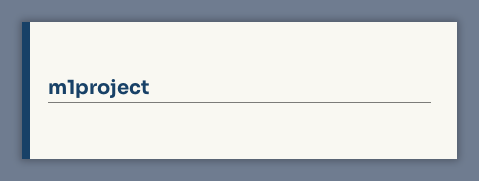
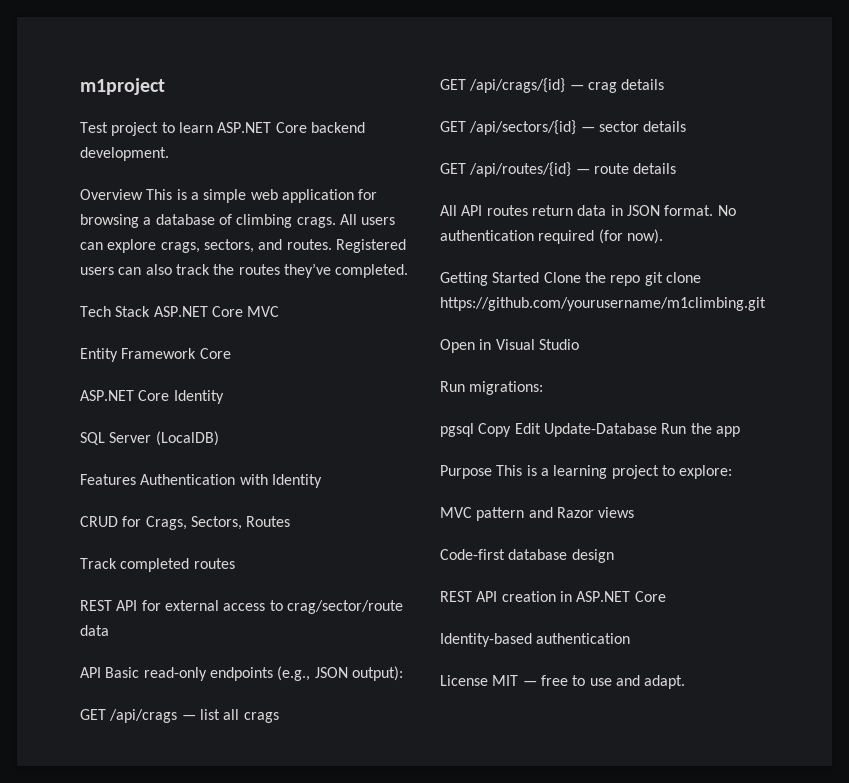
+ Test project to learn ASP.NET Core backend development.
+ Overview This is a simple web application for browsing a database of climbing crags. All users can explore crags, sectors, and routes. Registered users can also track the routes they’ve completed.
+ Tech Stack ASP.NET Core MVC
+ Entity Framework Core
+ ASP.NET Core Identity
+ SQL Server (LocalDB)
+ Features Authentication with Identity
+ CRUD for Crags, Sectors, Routes
+ Track completed routes
+ REST API for external access to crag/sector/route data
+ API Basic read-only endpoints (e.g., JSON output):
+ GET /api/crags — list all crags
+ GET /api/crags/{id} — crag details
+ GET /api/sectors/{id} — sector details
+ GET /api/routes/{id} — route details
+ All API routes return data in JSON format. No authentication required (for now).
+ Getting Started Clone the repo git clone https://github.com/yourusername/m1climbing.git
+ Open in Visual Studio
+ Run migrations:
+ pgsql Copy Edit Update-Database Run the app
+ Purpose This is a learning project to explore:
+ MVC pattern and Razor views
+ Code-first database design
+ REST API creation in ASP.NET Core
+ Identity-based authentication
+ License MIT — free to use and adapt.

